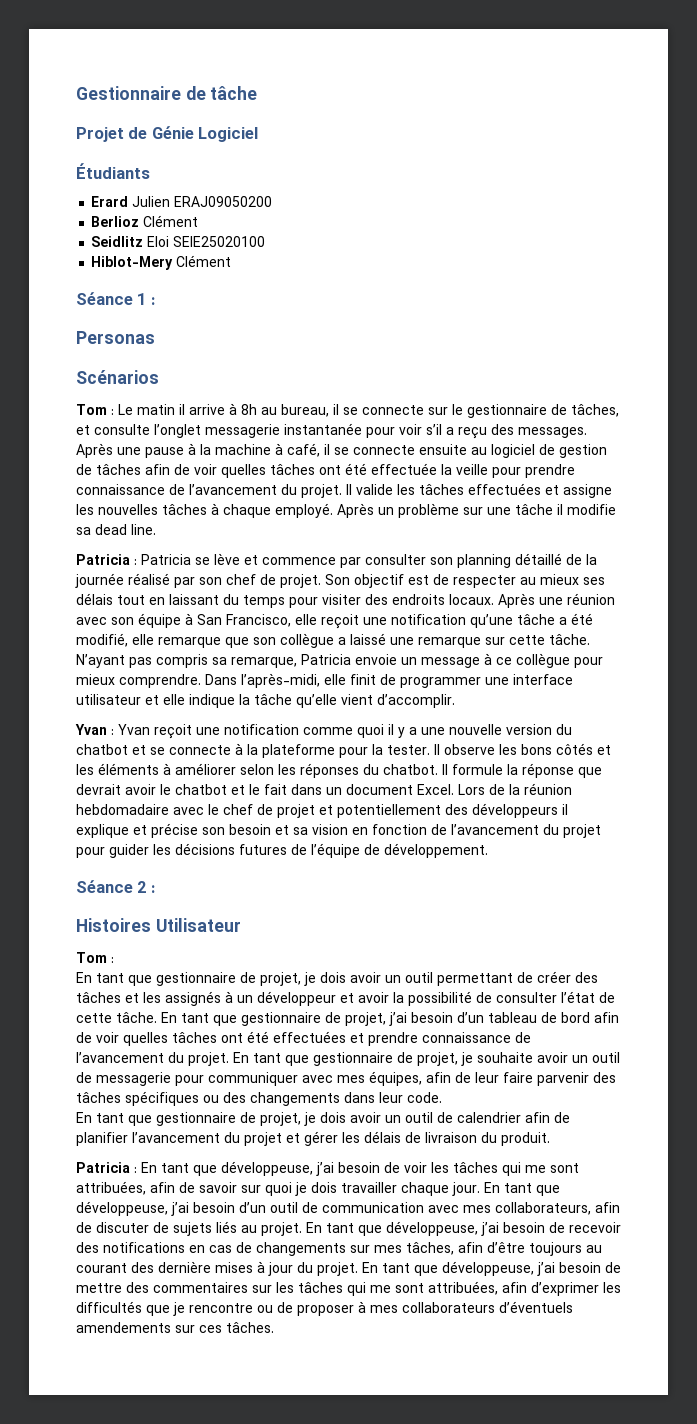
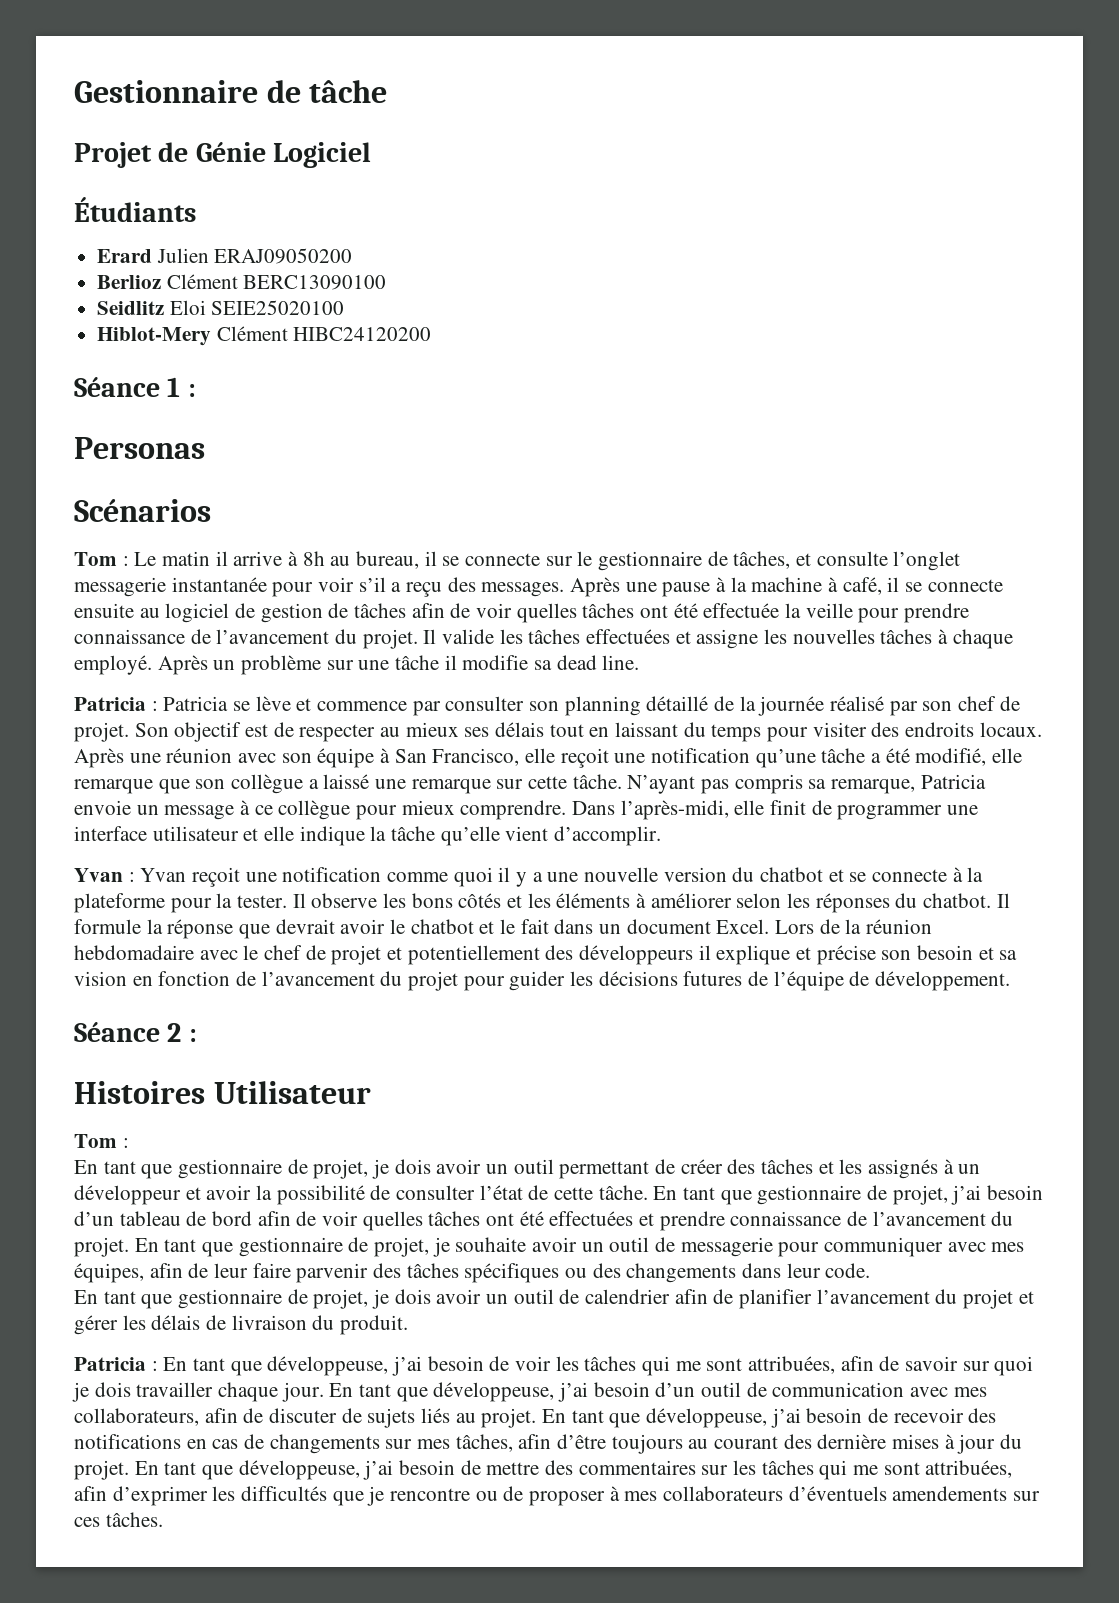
- Berlioz Clément
+ Berlioz Clément BERC13090100
- Hiblot-Mery Clément
+ Hiblot-Mery Clément HIBC24120200

